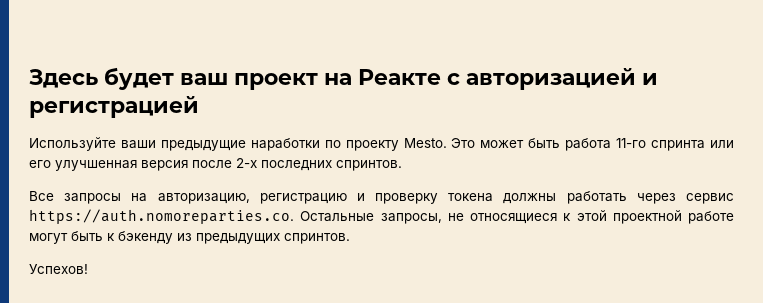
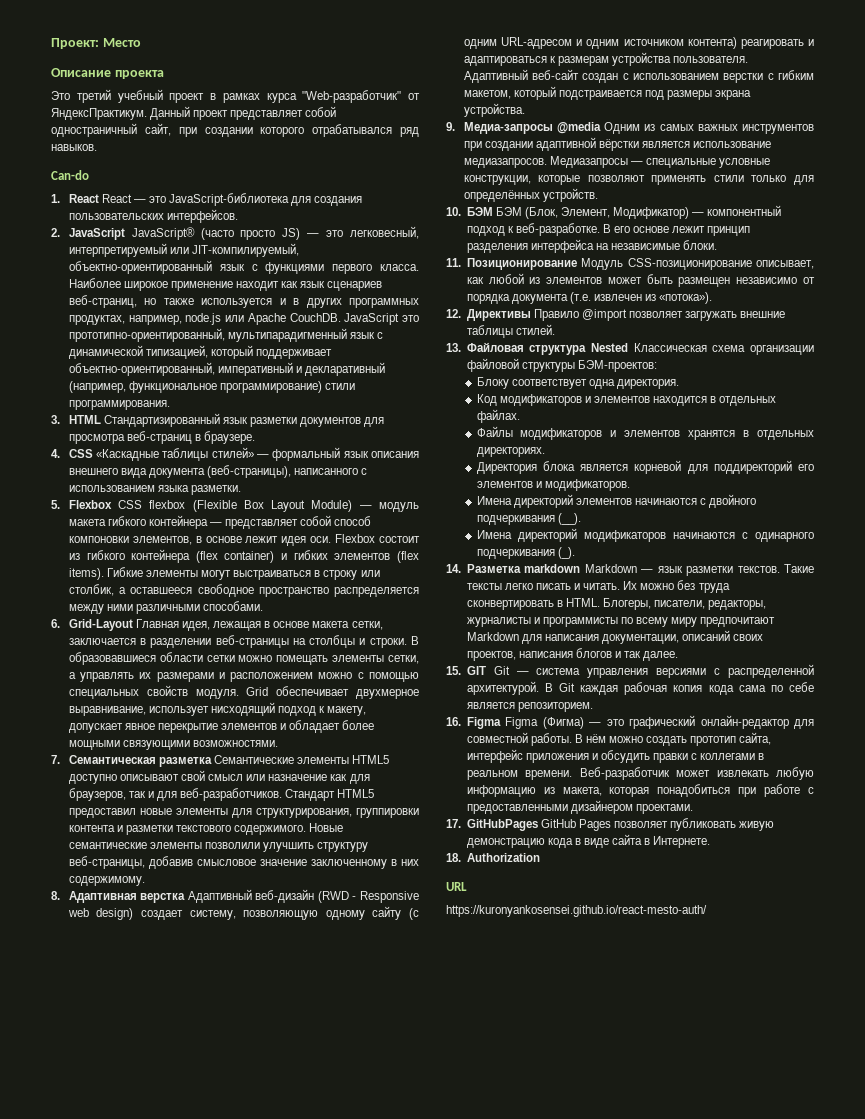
- Здесь будет ваш проект на Реакте с авторизацией и регистрацией
- Используйте ваши предыдущие наработки по проекту Mesto. Это может быть работа 11-го спринта или его улучшенная версия после 2-х последних спринтов.
- Все запросы на авторизацию, регистрацию и проверку токена должны работать через сервис https://auth.nomoreparties.co. Остальные запросы, не относящиеся к этой проектной работе могут быть к бэкенду из предыдущих спринтов.
- Успехов!
+ Проект: Место
+ Описание проекта
+ Это третий учебный проект в рамках курса "Web-разработчик" от ЯндексПрактикум. Данный проект представляет собой одностраничный сайт, при создании которого отрабатывался ряд навыков.
+ Can-do
+ 1. React React — это JavaScript-библиотека для создания пользовательских интерфейсов.
+ 2. JavaScript JavaScript® (часто просто JS) — это легковесный, интерпретируемый или JIT-компилируемый, объектно-ориентированный язык с функциями первого класса. Наиболее широкое применение находит как язык сценариев веб-страниц, но также используется и в других программных продуктах, например, node.js или Apache CouchDB. JavaScript это прототипно-ориентированный, мультипарадигменный язык с динамической типизацией, который поддерживает объектно-ориентированный, императивный и декларативный (например, функциональное программирование) стили программирования.
+ 3. HTML Cтандартизированный язык разметки документов для просмотра веб-страниц в браузере.
+ 4. CSS «Каскадные таблицы стилей» — формальный язык описания внешнего вида документа (веб-страницы), написанного с использованием языка разметки.
+ 5. Flexbox CSS flexbox (Flexible Box Layout Module) — модуль макета гибкого контейнера — представляет собой способ компоновки элементов, в основе лежит идея оси. Flexbox состоит из гибкого контейнера (flex container) и гибких элементов (flex items). Гибкие элементы могут выстраиваться в строку или столбик, а оставшееся свободное пространство распределяется между ними различными способами.
+ 6. Grid-Layout Главная идея, лежащая в основе макета сетки, заключается в разделении веб-страницы на столбцы и строки. В образовавшиеся области сетки можно помещать элементы сетки, а управлять их размерами и расположением можно с помощью специальных свойств модуля. Grid обеспечивает двухмерное выравнивание, использует нисходящий подход к макету, допускает явное перекрытие элементов и обладает более мощными связующими возможностями.
+ 7. Семантическая разметка Семантические элементы HTML5 доступно описывают свой смысл или назначение как для браузеров, так и для веб-разработчиков. Стандарт HTML5 предоставил новые элементы для структурирования, группировки контента и разметки текстового содержимого. Новые семантические элементы позволили улучшить структуру веб-страницы, добавив смысловое значение заключенному в них содержимому.
+ 8. Адаптивная верстка Адаптивный веб-дизайн (RWD - Responsive web design) создает систему, позволяющую одному сайту (с одним URL-адресом и одним источником контента) реагировать и адаптироваться к размерам устройства пользователя. Адаптивный веб-сайт создан с использованием верстки с гибким макетом, который подстраивается под размеры экрана устройства.
+ 9. Медиа-запросы @media Одним из самых важных инструментов при создании адаптивной вёрстки является использование медиазапросов. Медиазапросы — специальные условные конструкции, которые позволяют применять стили только для определённых устройств.
+ 10. БЭМ БЭМ (Блок, Элемент, Модификатор) — компонентный подход к веб-разработке. В его основе лежит принцип разделения интерфейса на независимые блоки.
+ 11. Позиционирование Модуль CSS-позиционирование описывает, как любой из элементов может быть размещен независимо от порядка документа (т.е. извлечен из «потока»).
+ 12. Директивы Правило @import позволяет загружать внешние таблицы стилей.
+ 13. Файловая структура Nested Классическая схема организации файловой структуры БЭМ-проектов:
+ Блоку соответствует одна директория.
+ Код модификаторов и элементов находится в отдельных файлах.
+ Файлы модификаторов и элементов хранятся в отдельных директориях.
+ Директория блока является корневой для поддиректорий его элементов и модификаторов.
+ Имена директорий элементов начинаются с двойного подчеркивания (__).
+ Имена директорий модификаторов начинаются с одинарного подчеркивания (_).
+ 14. Разметка markdown Markdown — язык разметки текстов. Такие тексты легко писать и читать. Их можно без труда сконвертировать в HTML. Блогеры, писатели, редакторы, журналисты и программисты по всему миру предпочитают Markdown для написания документации, описаний своих проектов, написания блогов и так далее.
+ 15. GIT Git — система управления версиями с распределенной архитектурой. В Git каждая рабочая копия кода сама по себе является репозиторием.
+ 16. Figma Figma (Фигма) — это графический онлайн-редактор для совместной работы. В нём можно создать прототип сайта, интерфейс приложения и обсудить правки с коллегами в реальном времени. Веб-разработчик может извлекать любую информацию из макета, которая понадобиться при работе с предоставленными дизайнером проектами.
+ 17. GitHubPages GitHub Pages позволяет публиковать живую демонстрацию кода в виде сайта в Интернете.
+ 18. Authorization
+ URL
+ https://kuronyankosensei.github.io/react-mesto-auth/

